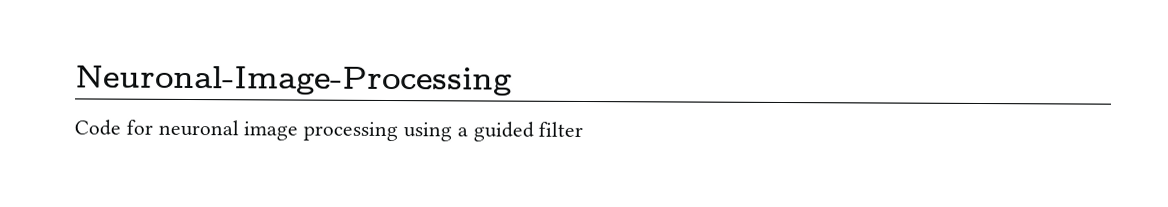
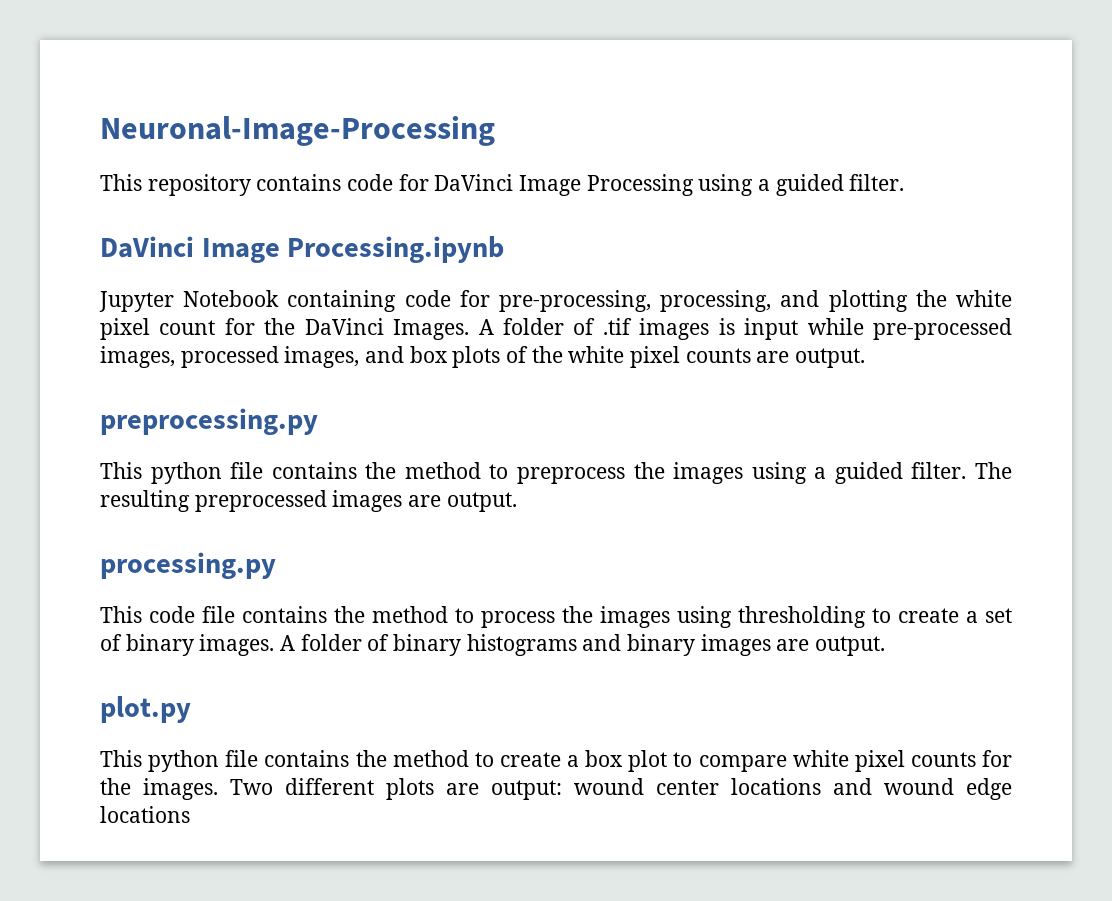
- Code for neuronal image processing using a guided filter
+ This repository contains code for DaVinci Image Processing using a guided filter.
+ DaVinci Image Processing.ipynb
+ Jupyter Notebook containing code for pre-processing, processing, and plotting the white pixel count for the DaVinci Images. A folder of .tif images is input while pre-processed images, processed images, and box plots of the white pixel counts are output.
+ preprocessing.py
+ This python file contains the method to preprocess the images using a guided filter. The resulting preprocessed images are output.
+ processing.py
+ This code file contains the method to process the images using thresholding to create a set of binary images. A folder of binary histograms and binary images are output.
+ plot.py
+ This python file contains the method to create a box plot to compare white pixel counts for the images. Two different plots are output: wound center locations and wound edge locations

